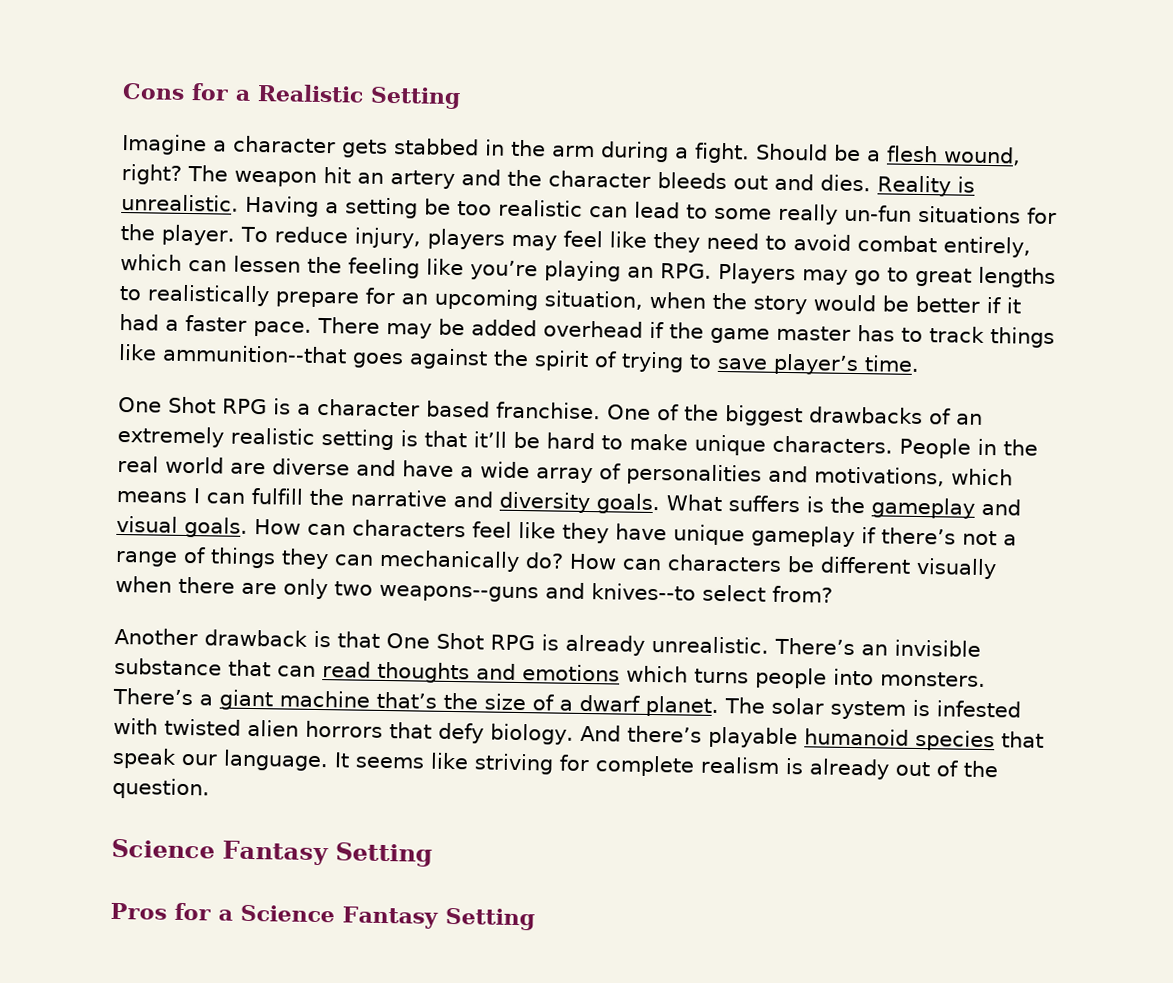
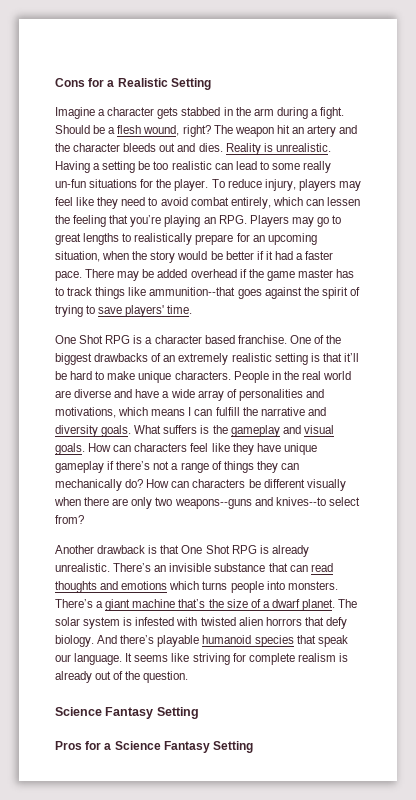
- To reduce injury, players may feel like they need to avoid combat entirely, which can lessen the feeling like you’re playing an RPG. Players may go to great lengths to realistically prepare for an upcoming situation, when the story would be better if it had a faster pace.
+ To reduce injury, players may feel like they need to avoid combat entirely, which can lessen the feeling that you’re playing an RPG. Players may go to great lengths to realistically prepare for an upcoming situation, when the story would be better if it had a faster pace.
- There may be added overhead if the game master has to track things like ammunition--that goes against the spirit of trying to save player’s time.
+ There may be added overhead if the game master has to track things like ammunition--that goes against the spirit of trying to save players' time.

